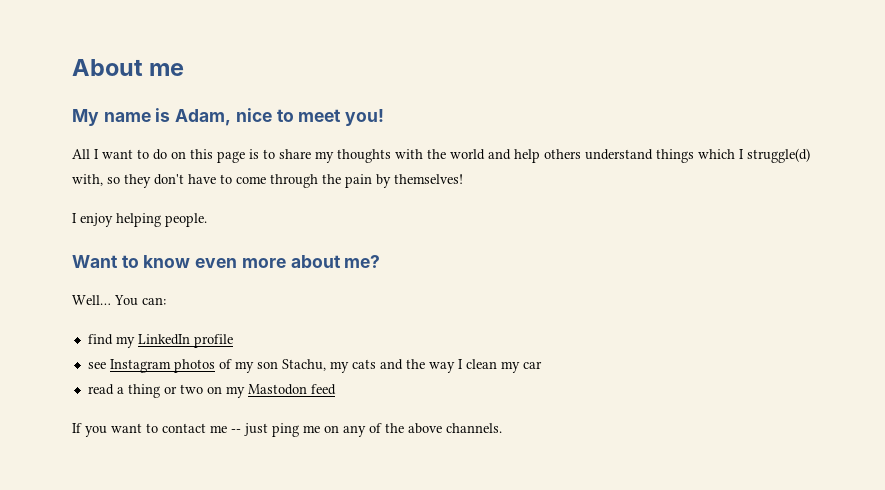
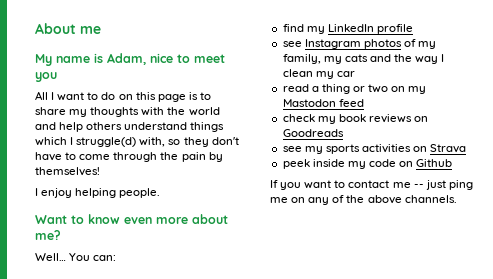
- My name is Adam, nice to meet you!
+ My name is Adam, nice to meet you
- see Instagram photos of my son Stachu, my cats and the way I clean my car
+ see Instagram photos of my family, my cats and the way I clean my car
+ check my book reviews on Goodreads
+ see my sports activities on Strava
+ peek inside my code on Github

